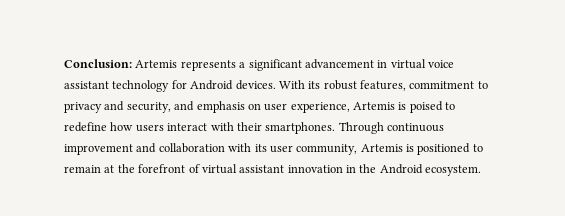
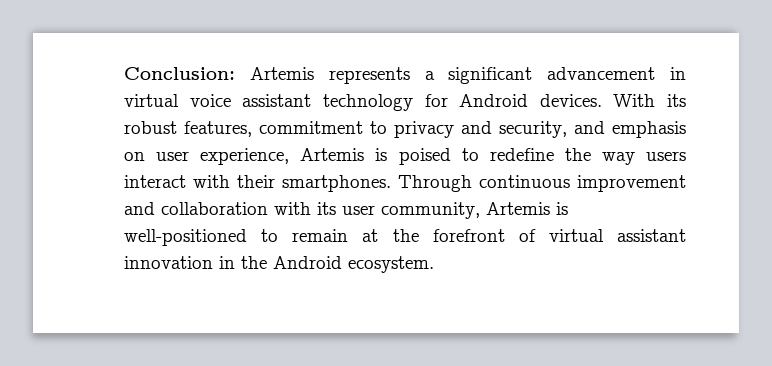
- With its robust features, commitment to privacy and security, and emphasis on user experience, Artemis is poised to redefine how users interact with their smartphones.
+ With its robust features, commitment to privacy and security, and emphasis on user experience, Artemis is poised to redefine the way users interact with their smartphones.
- Through continuous improvement and collaboration with its user community, Artemis is positioned to remain at the forefront of virtual assistant innovation in the Android ecosystem.
+ Through continuous improvement and collaboration with its user community, Artemis is well-positioned to remain at the forefront of virtual assistant innovation in the Android ecosystem.

